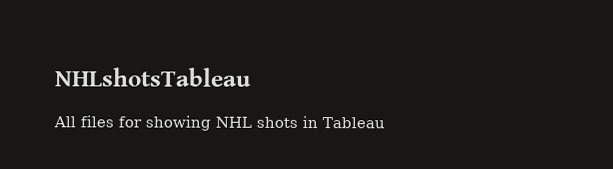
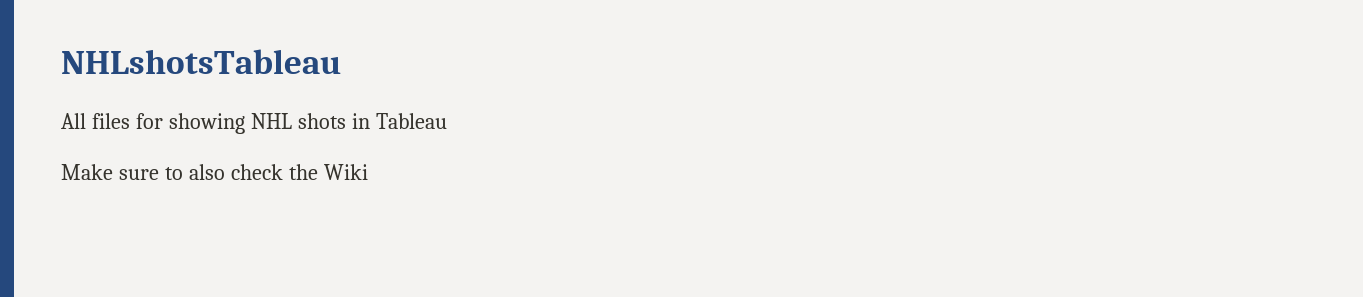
+ Make sure to also check the Wiki

